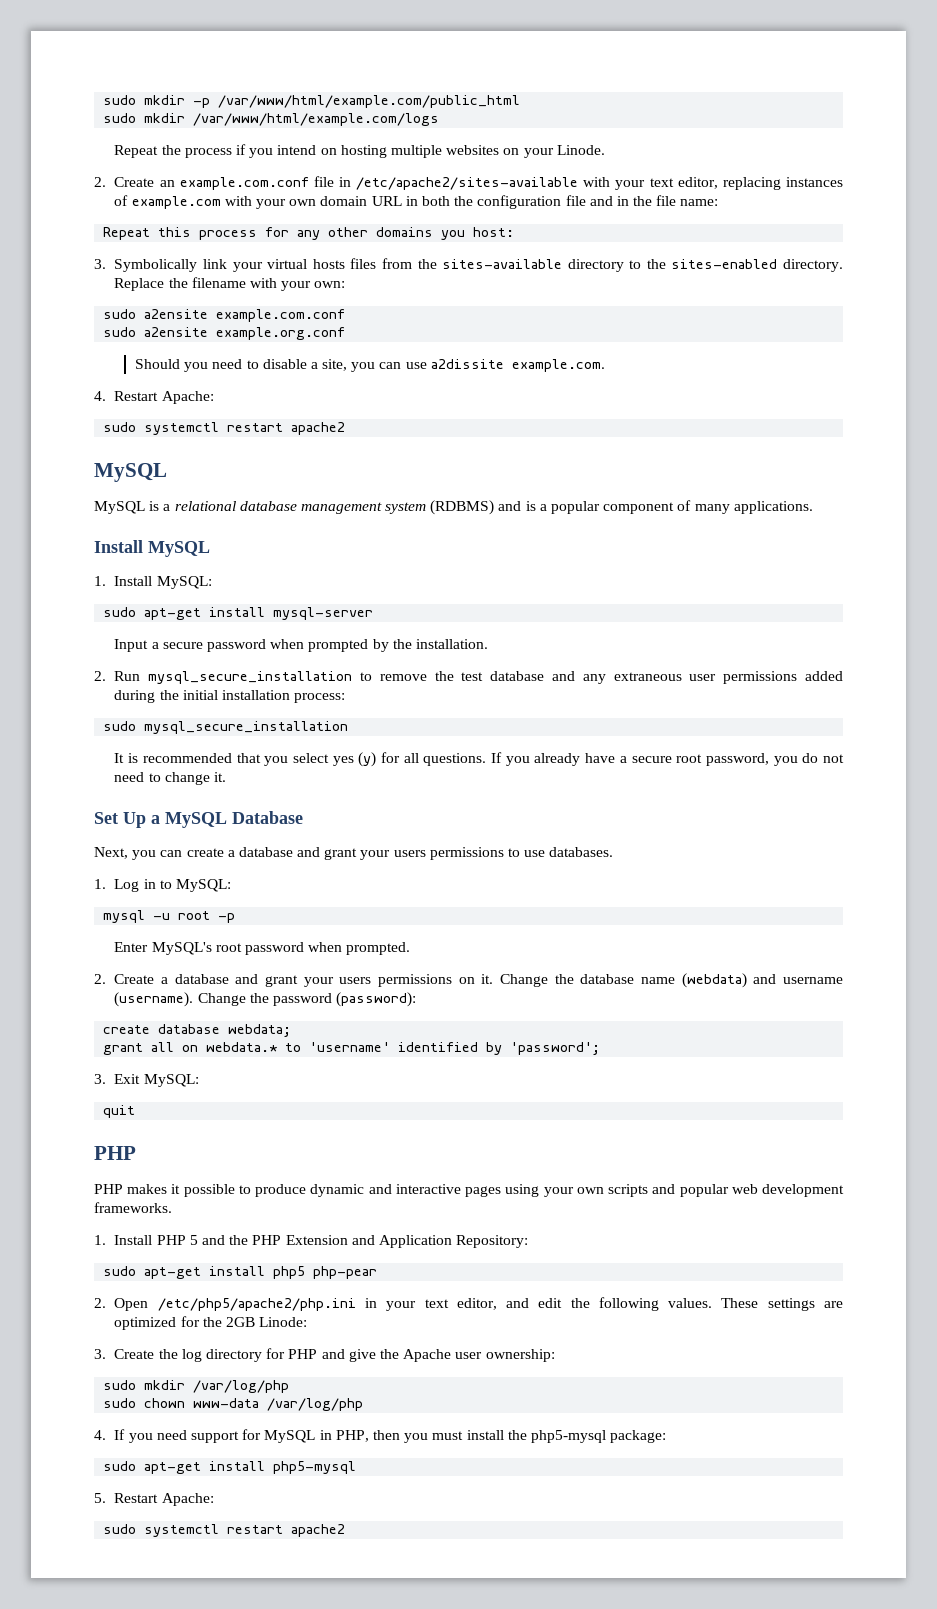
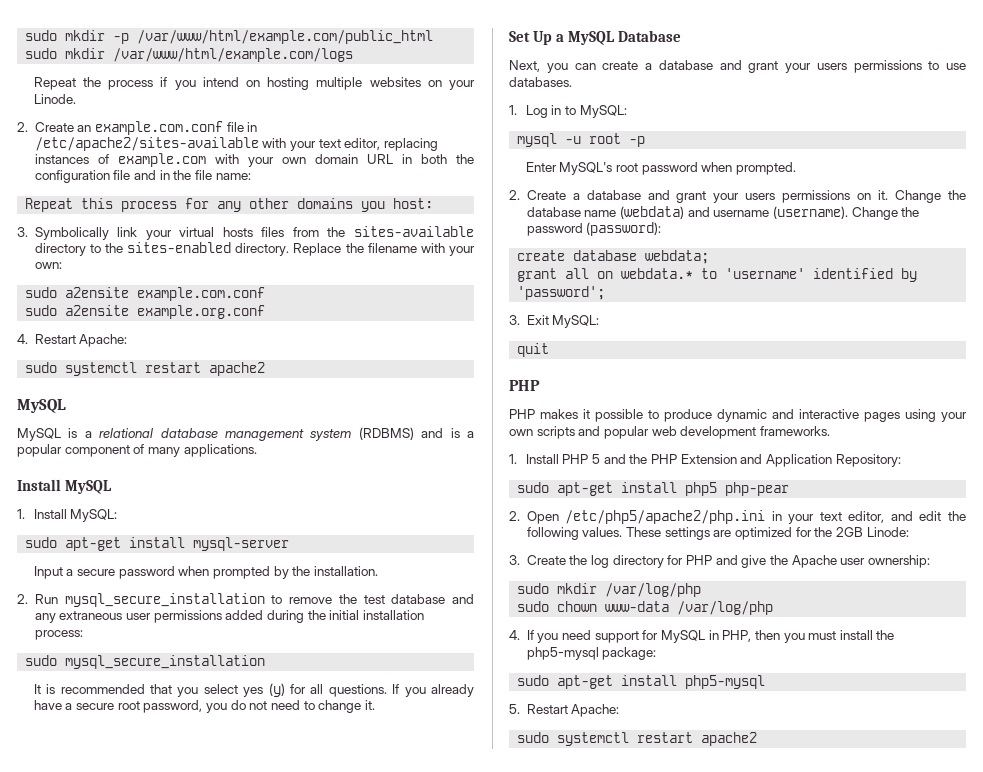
- Should you need to disable a site, you can use a2dissite example.com.

